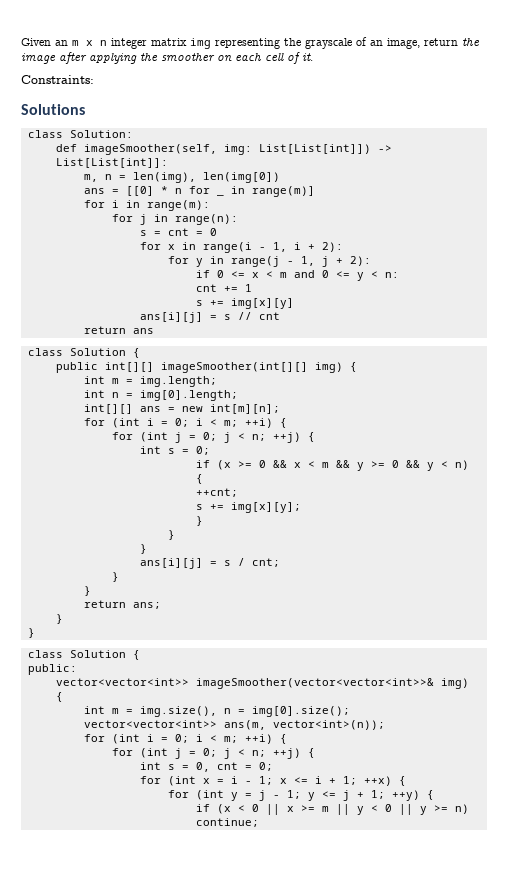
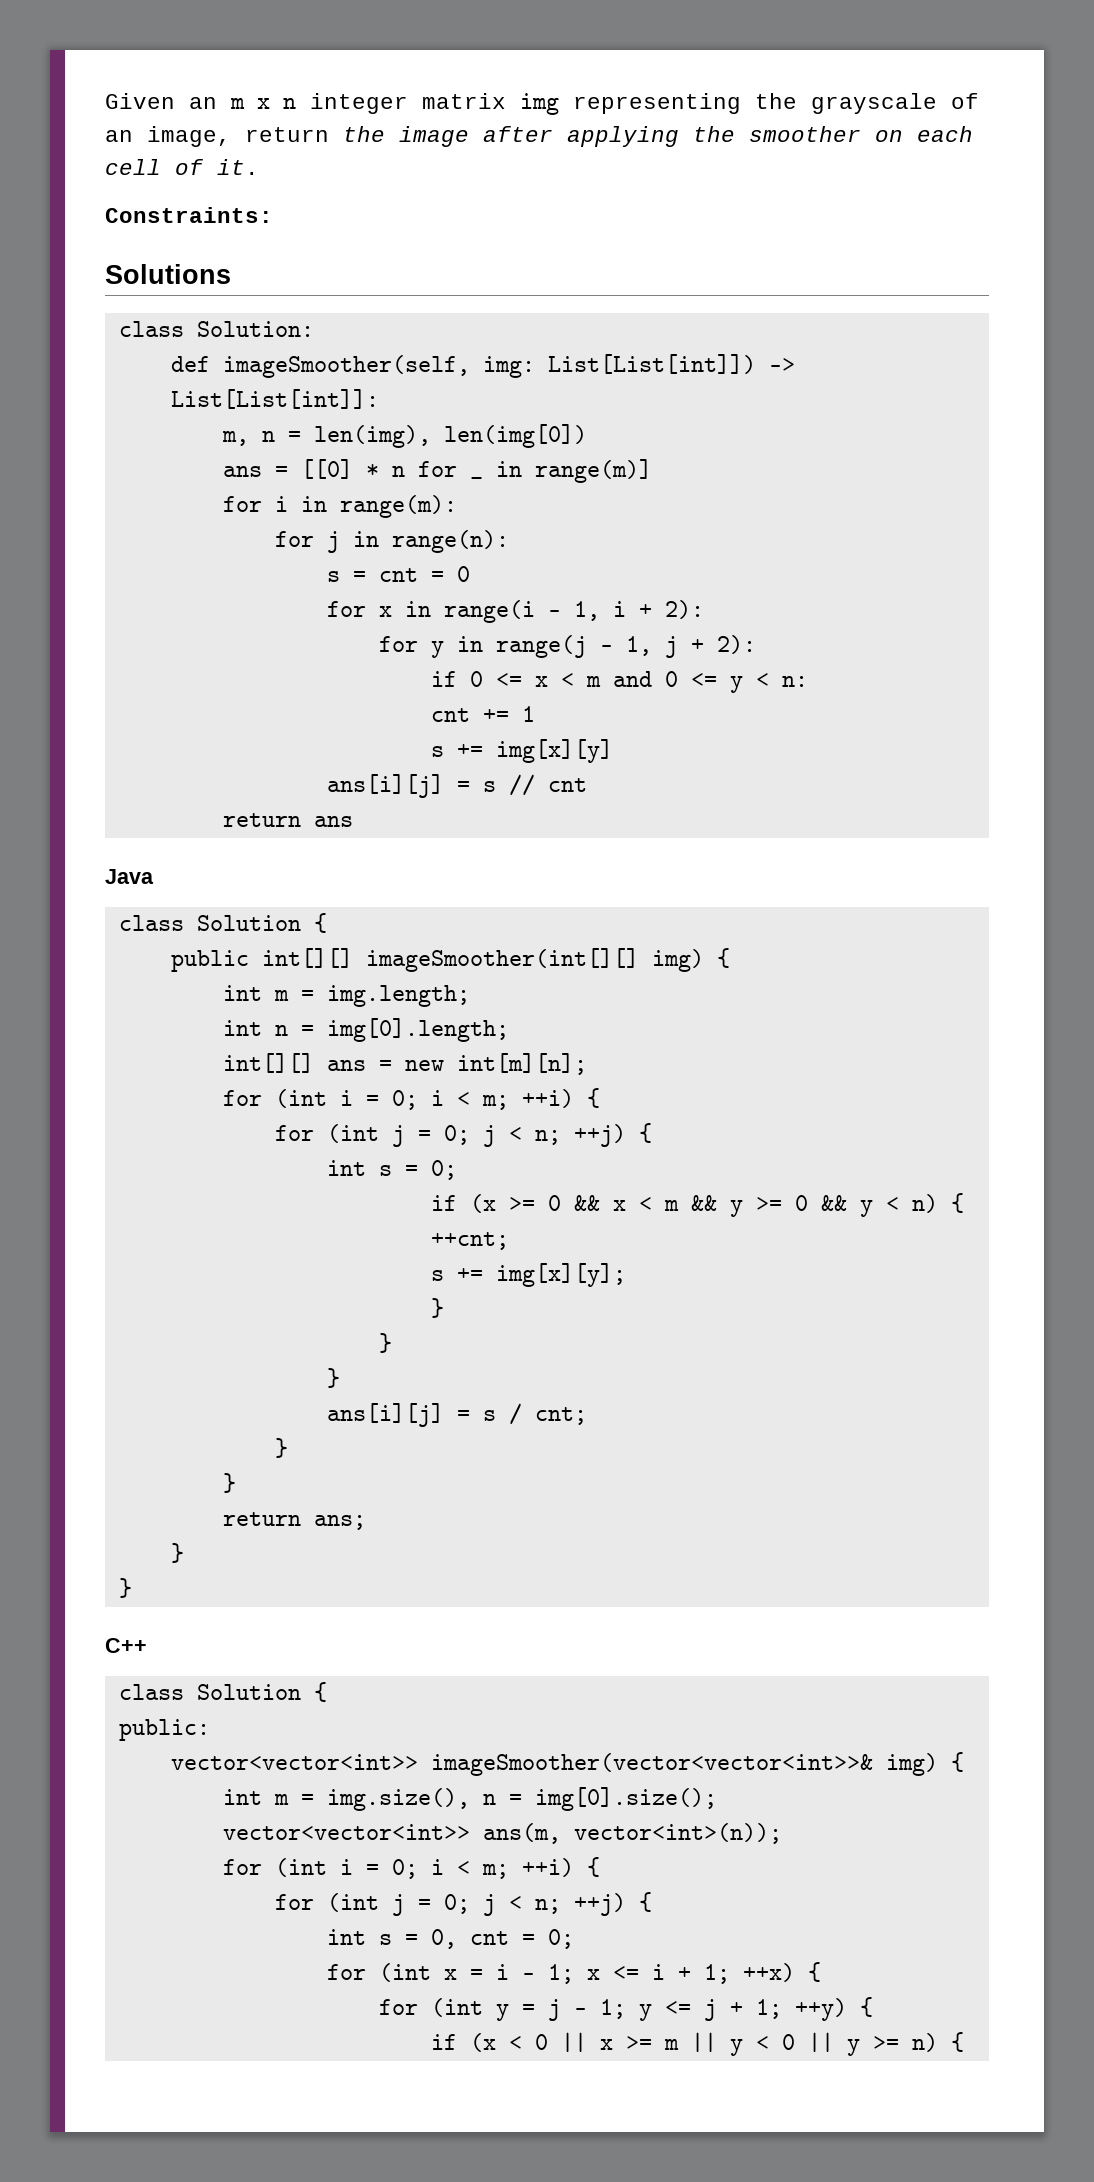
+ Java
+ C++
- if (x < 0 || x >= m || y < 0 || y >= n) continue;
+ if (x < 0 || x >= m || y < 0 || y >= n) {

